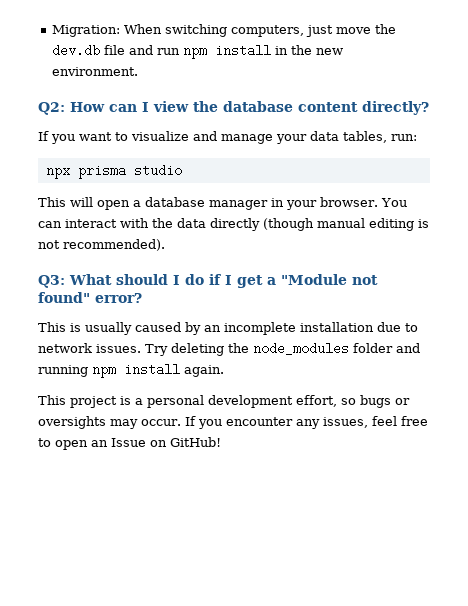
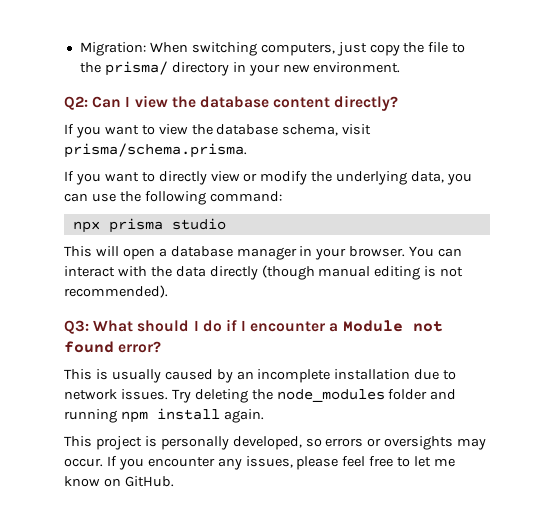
- Migration: When switching computers, just move the dev.db file and run npm install in the new environment.
+ Migration: When switching computers, just copy the file to the prisma/ directory in your new environment.
- Q2: How can I view the database content directly?
+ Q2: Can I view the database content directly?
- If you want to visualize and manage your data tables, run:
+ If you want to view the database schema, visit prisma/schema.prisma.
+ If you want to directly view or modify the underlying data, you can use the following command:
- Q3: What should I do if I get a "Module not found" error?
+ Q3: What should I do if I encounter a Module not found error?
- This project is a personal development effort, so bugs or oversights may occur.
+ This project is personally developed, so errors or oversights may occur.
- If you encounter any issues, feel free to open an Issue on GitHub!
+ If you encounter any issues, please feel free to let me know on GitHub.

